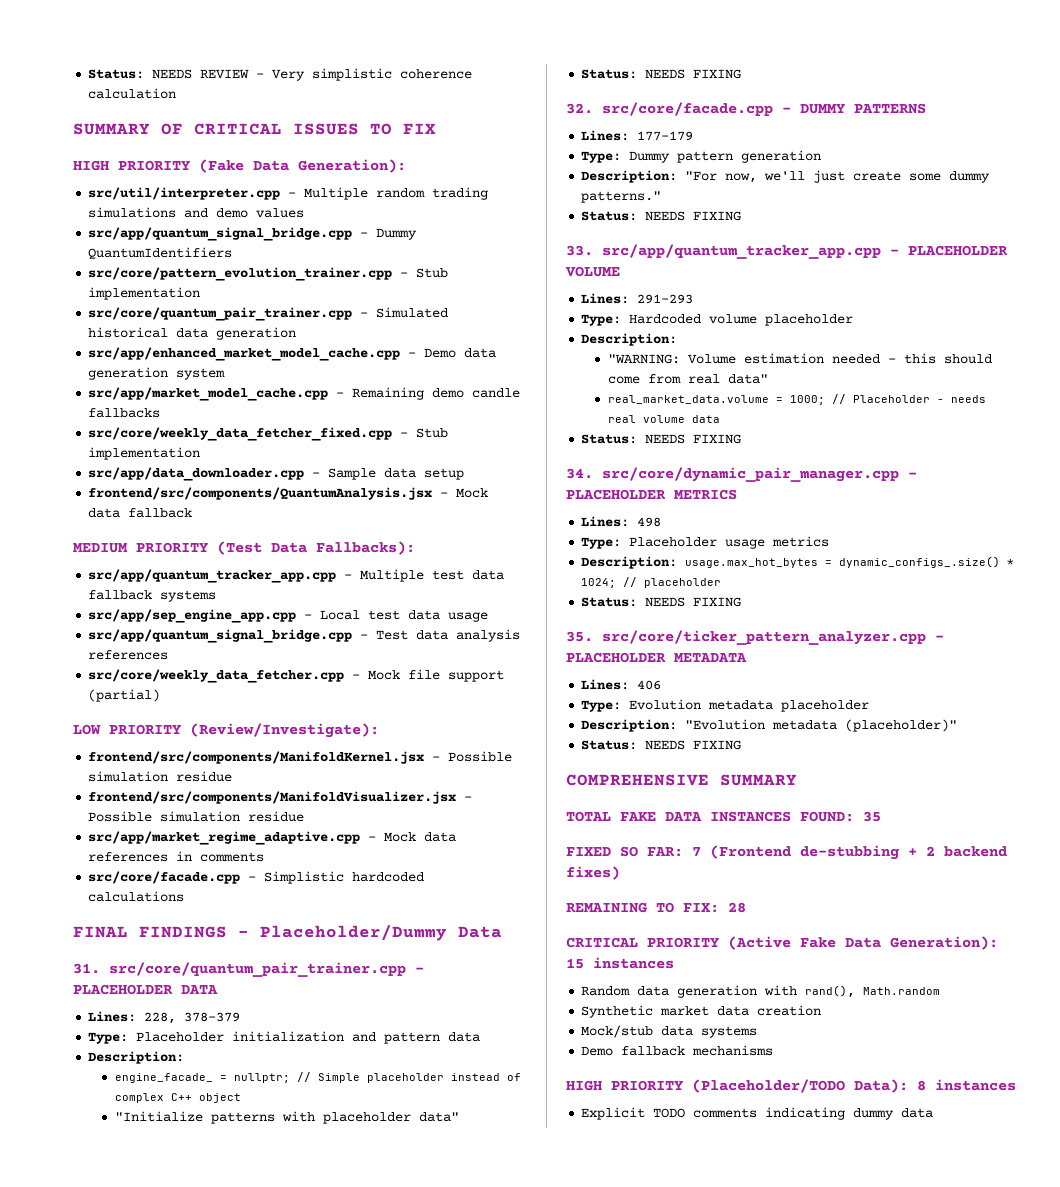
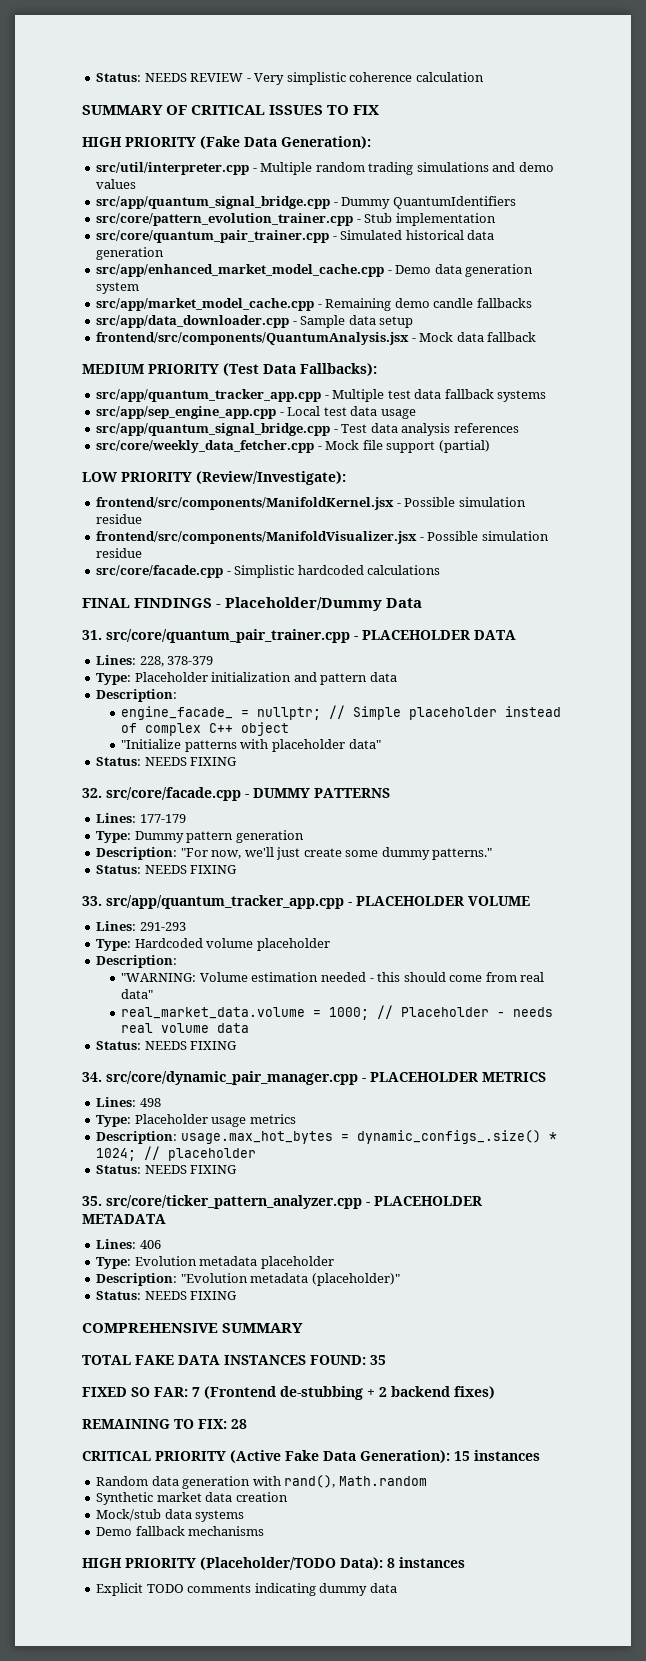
- src/core/weekly_data_fetcher_fixed.cpp - Stub implementation
- src/app/market_regime_adaptive.cpp - Mock data references in comments

